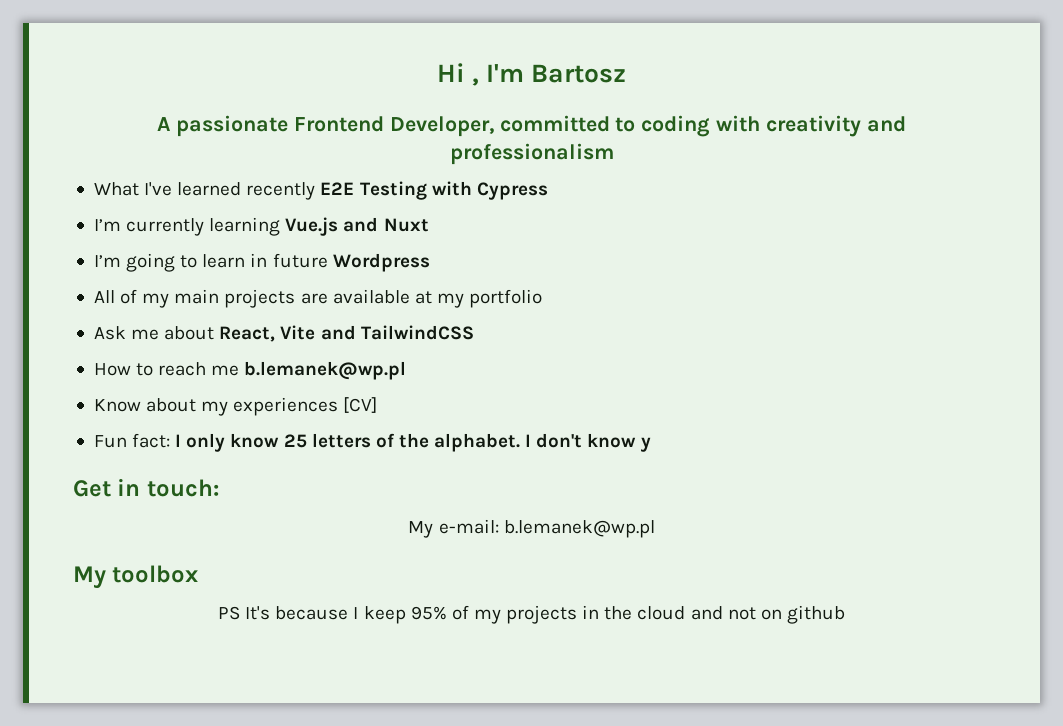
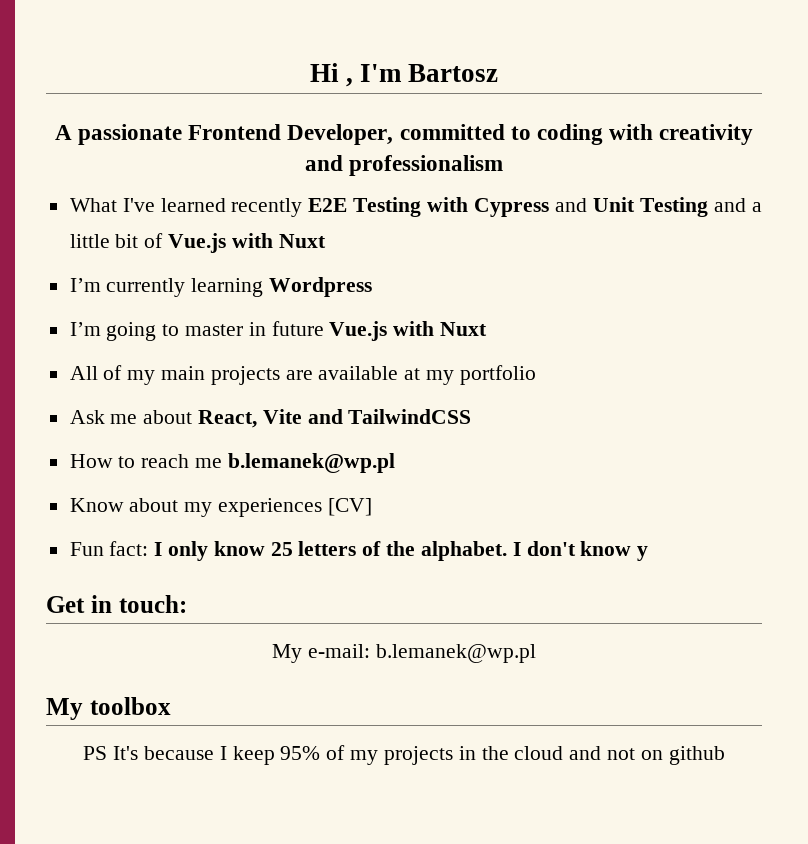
- What I've learned recently E2E Testing with Cypress
+ What I've learned recently E2E Testing with Cypress and Unit Testing and a little bit of Vue.js with Nuxt
- I’m currently learning Vue.js and Nuxt
+ I’m currently learning Wordpress
- I’m going to learn in future Wordpress
+ I’m going to master in future Vue.js with Nuxt

